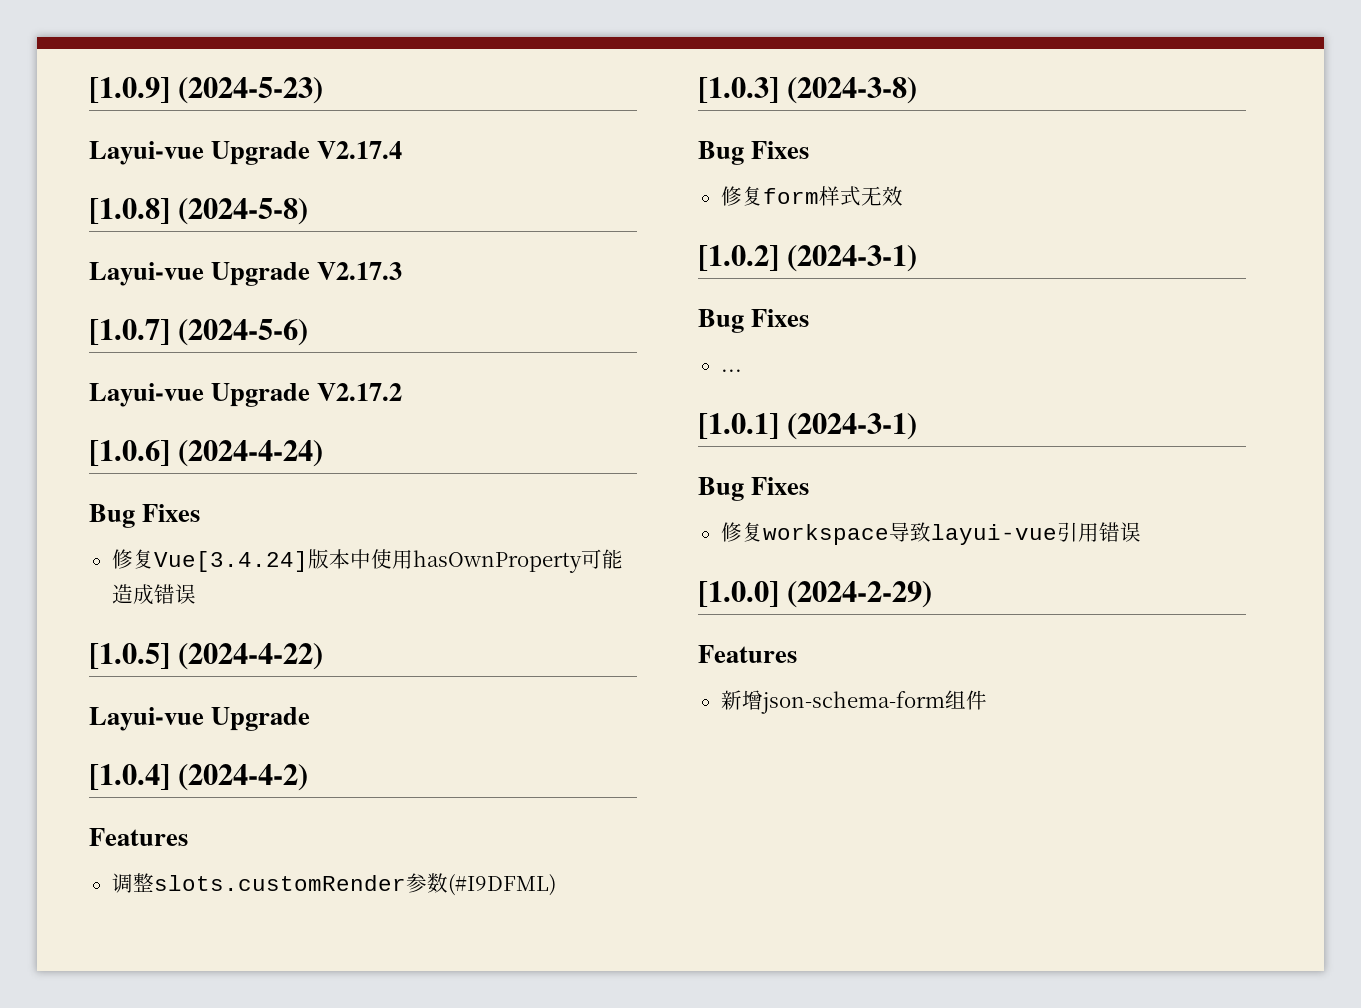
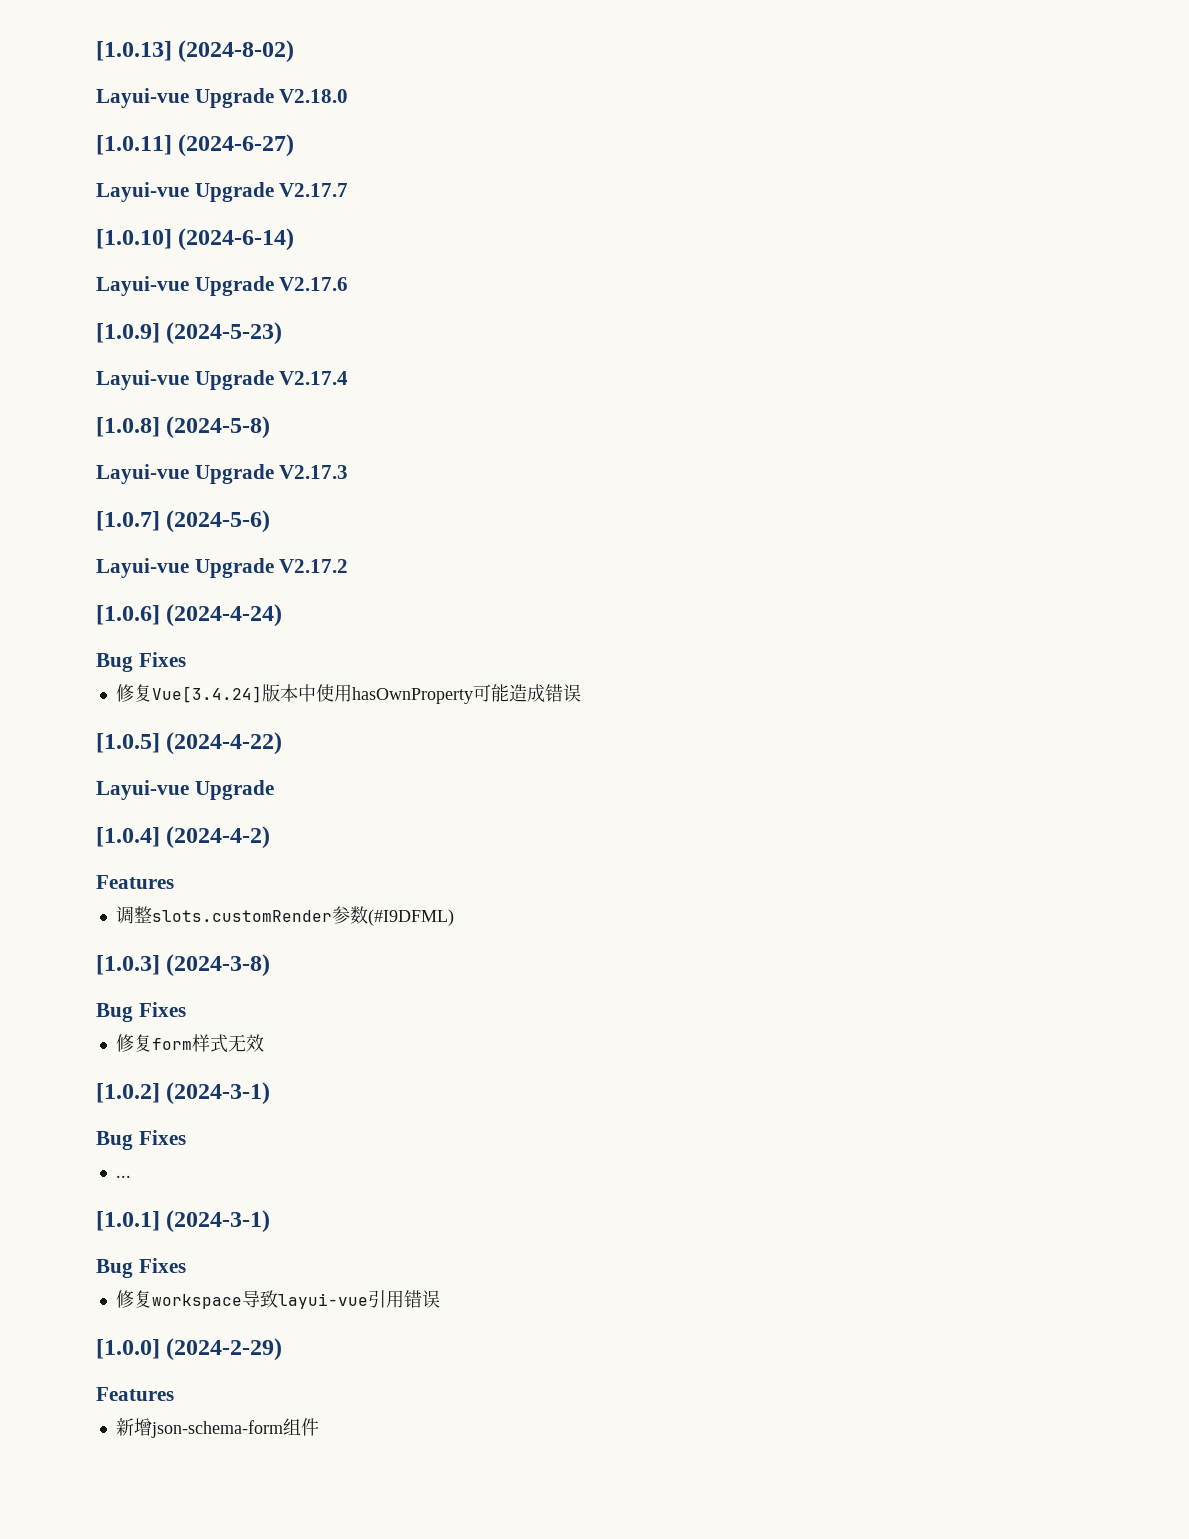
+ [1.0.13] (2024-8-02)
+ Layui-vue Upgrade V2.18.0
+ [1.0.11] (2024-6-27)
+ Layui-vue Upgrade V2.17.7
+ [1.0.10] (2024-6-14)
+ Layui-vue Upgrade V2.17.6

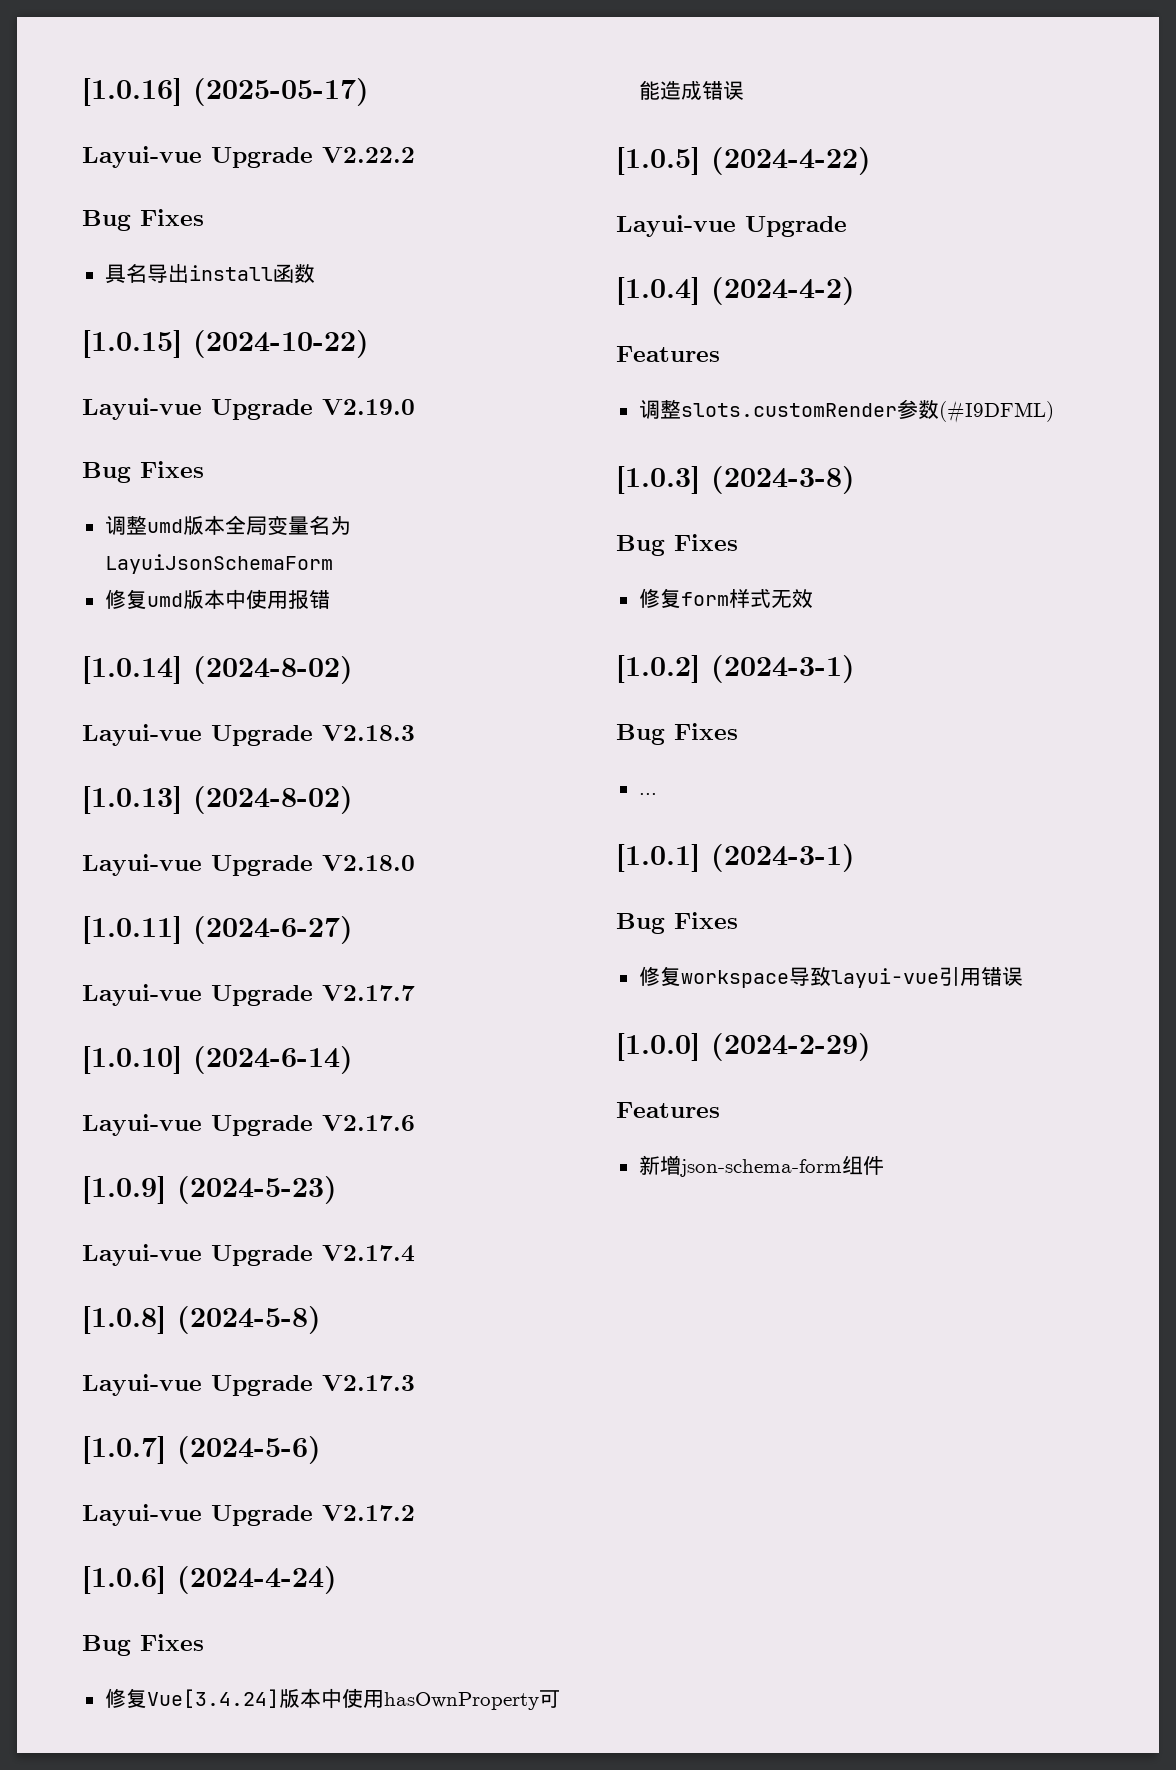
+ [1.0.16] (2025-05-17)
+ Layui-vue Upgrade V2.22.2
+ Bug Fixes
+ 具名导出install函数
+ [1.0.15] (2024-10-22)
+ Layui-vue Upgrade V2.19.0
+ Bug Fixes
+ 调整umd版本全局变量名为LayuiJsonSchemaForm
+ 修复umd版本中使用报错
+ [1.0.14] (2024-8-02)
+ Layui-vue Upgrade V2.18.3

